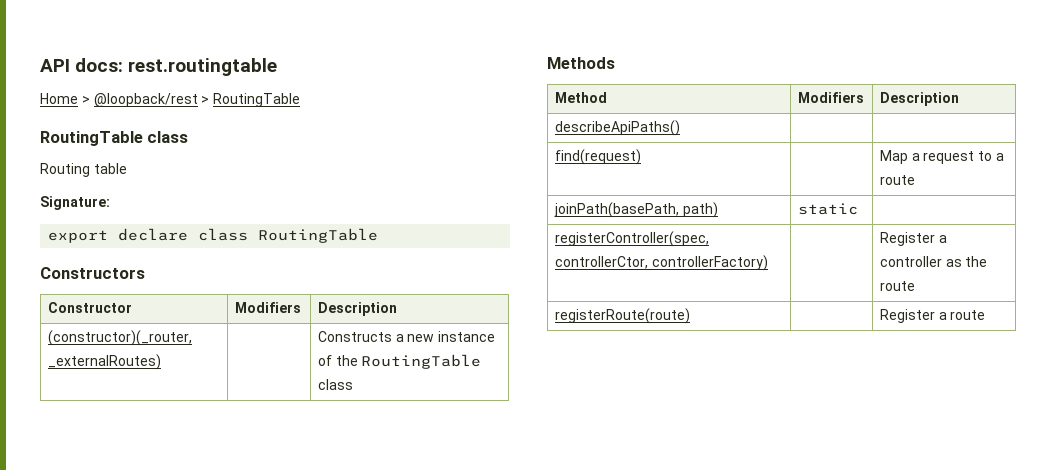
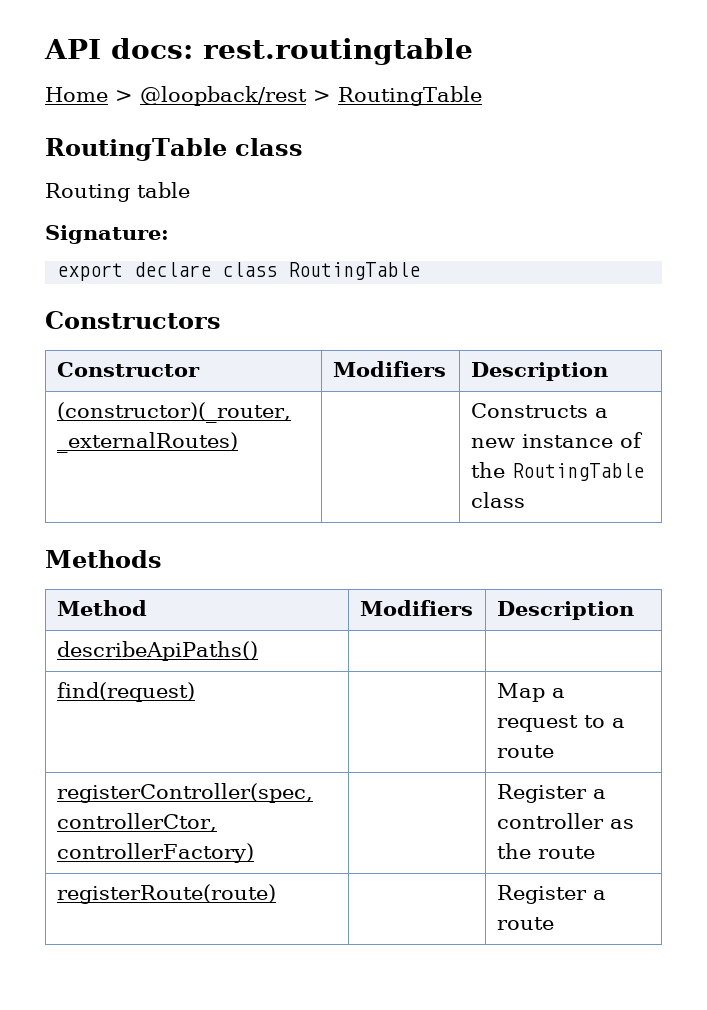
- joinPath(basePath, path) | static |

